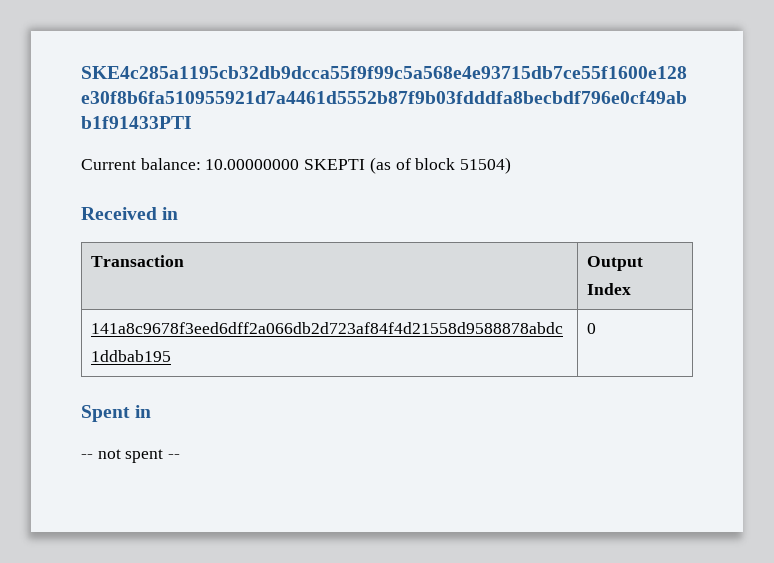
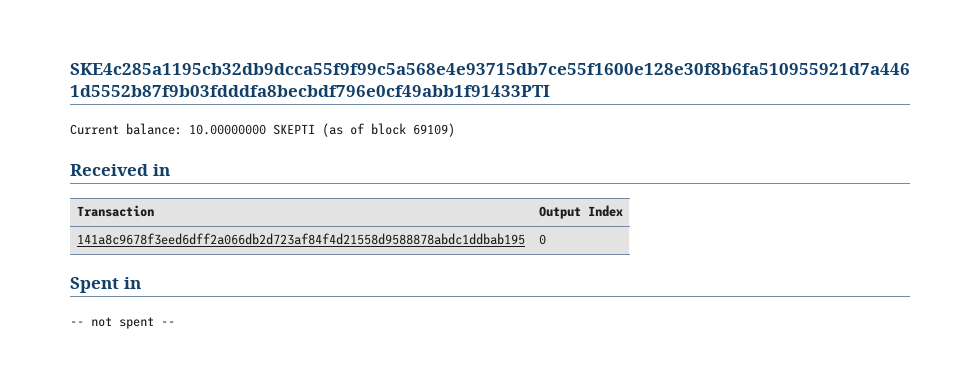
- Current balance: 10.00000000 SKEPTI (as of block 51504)
+ Current balance: 10.00000000 SKEPTI (as of block 69109)

